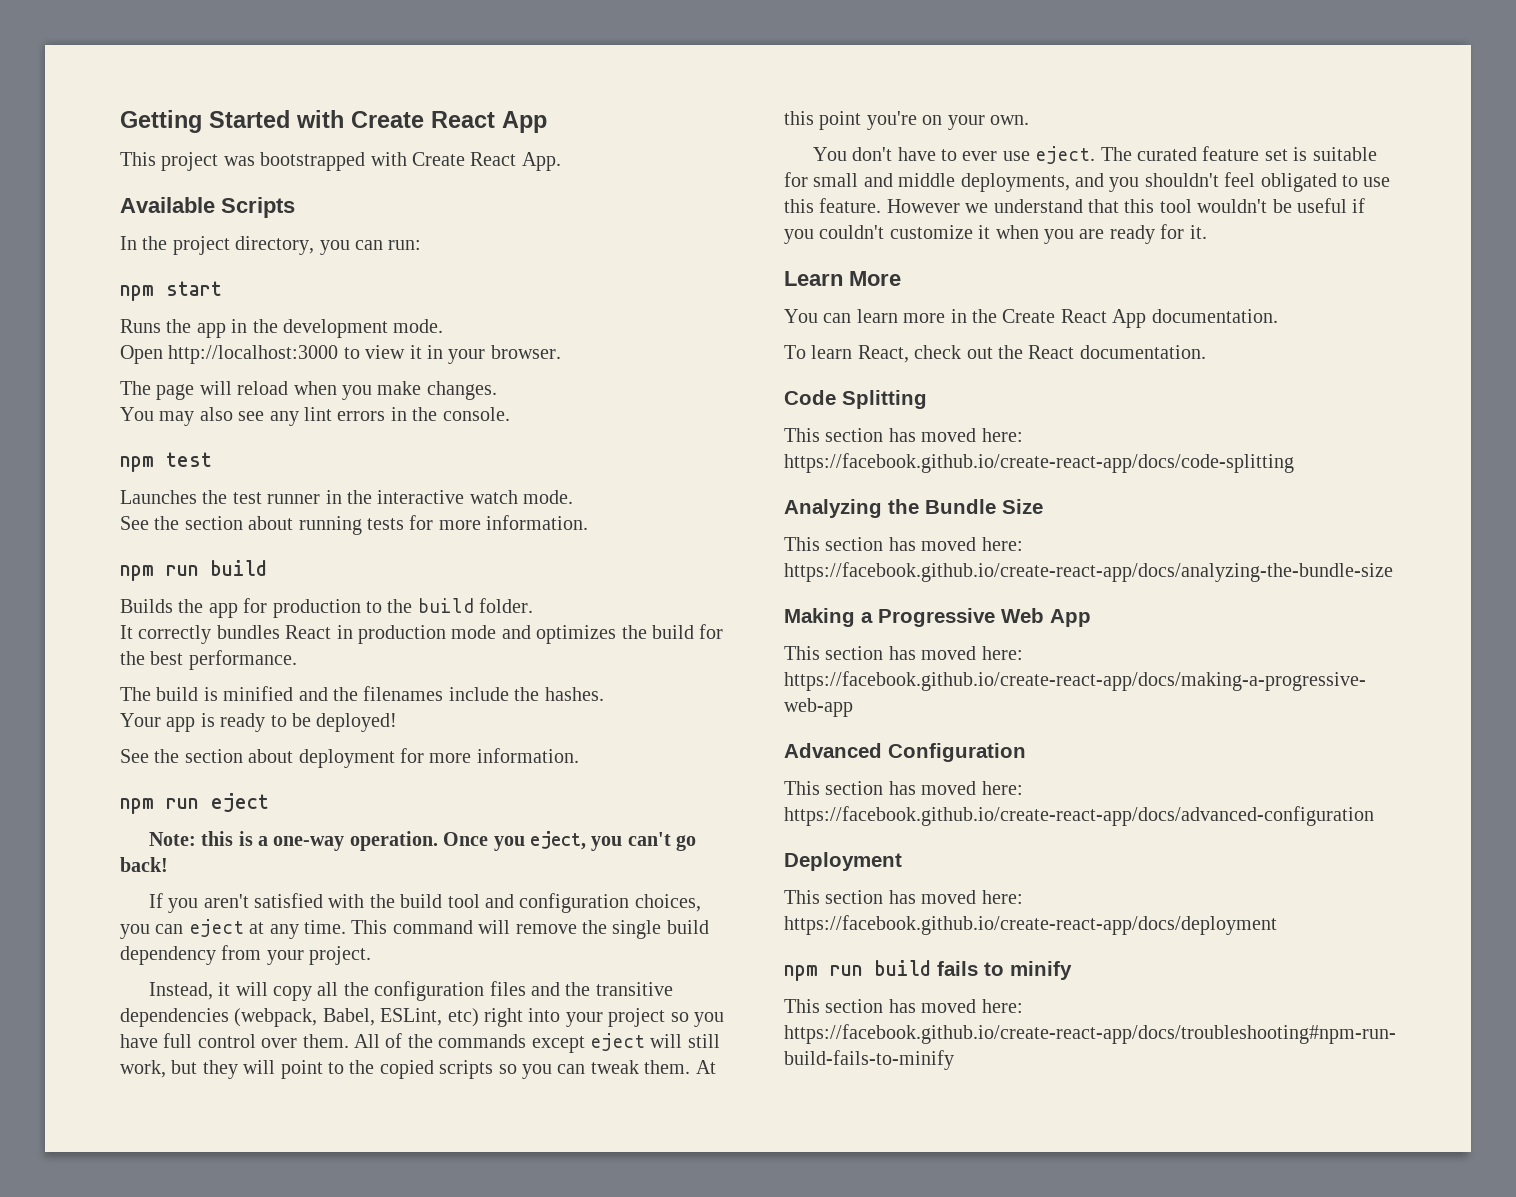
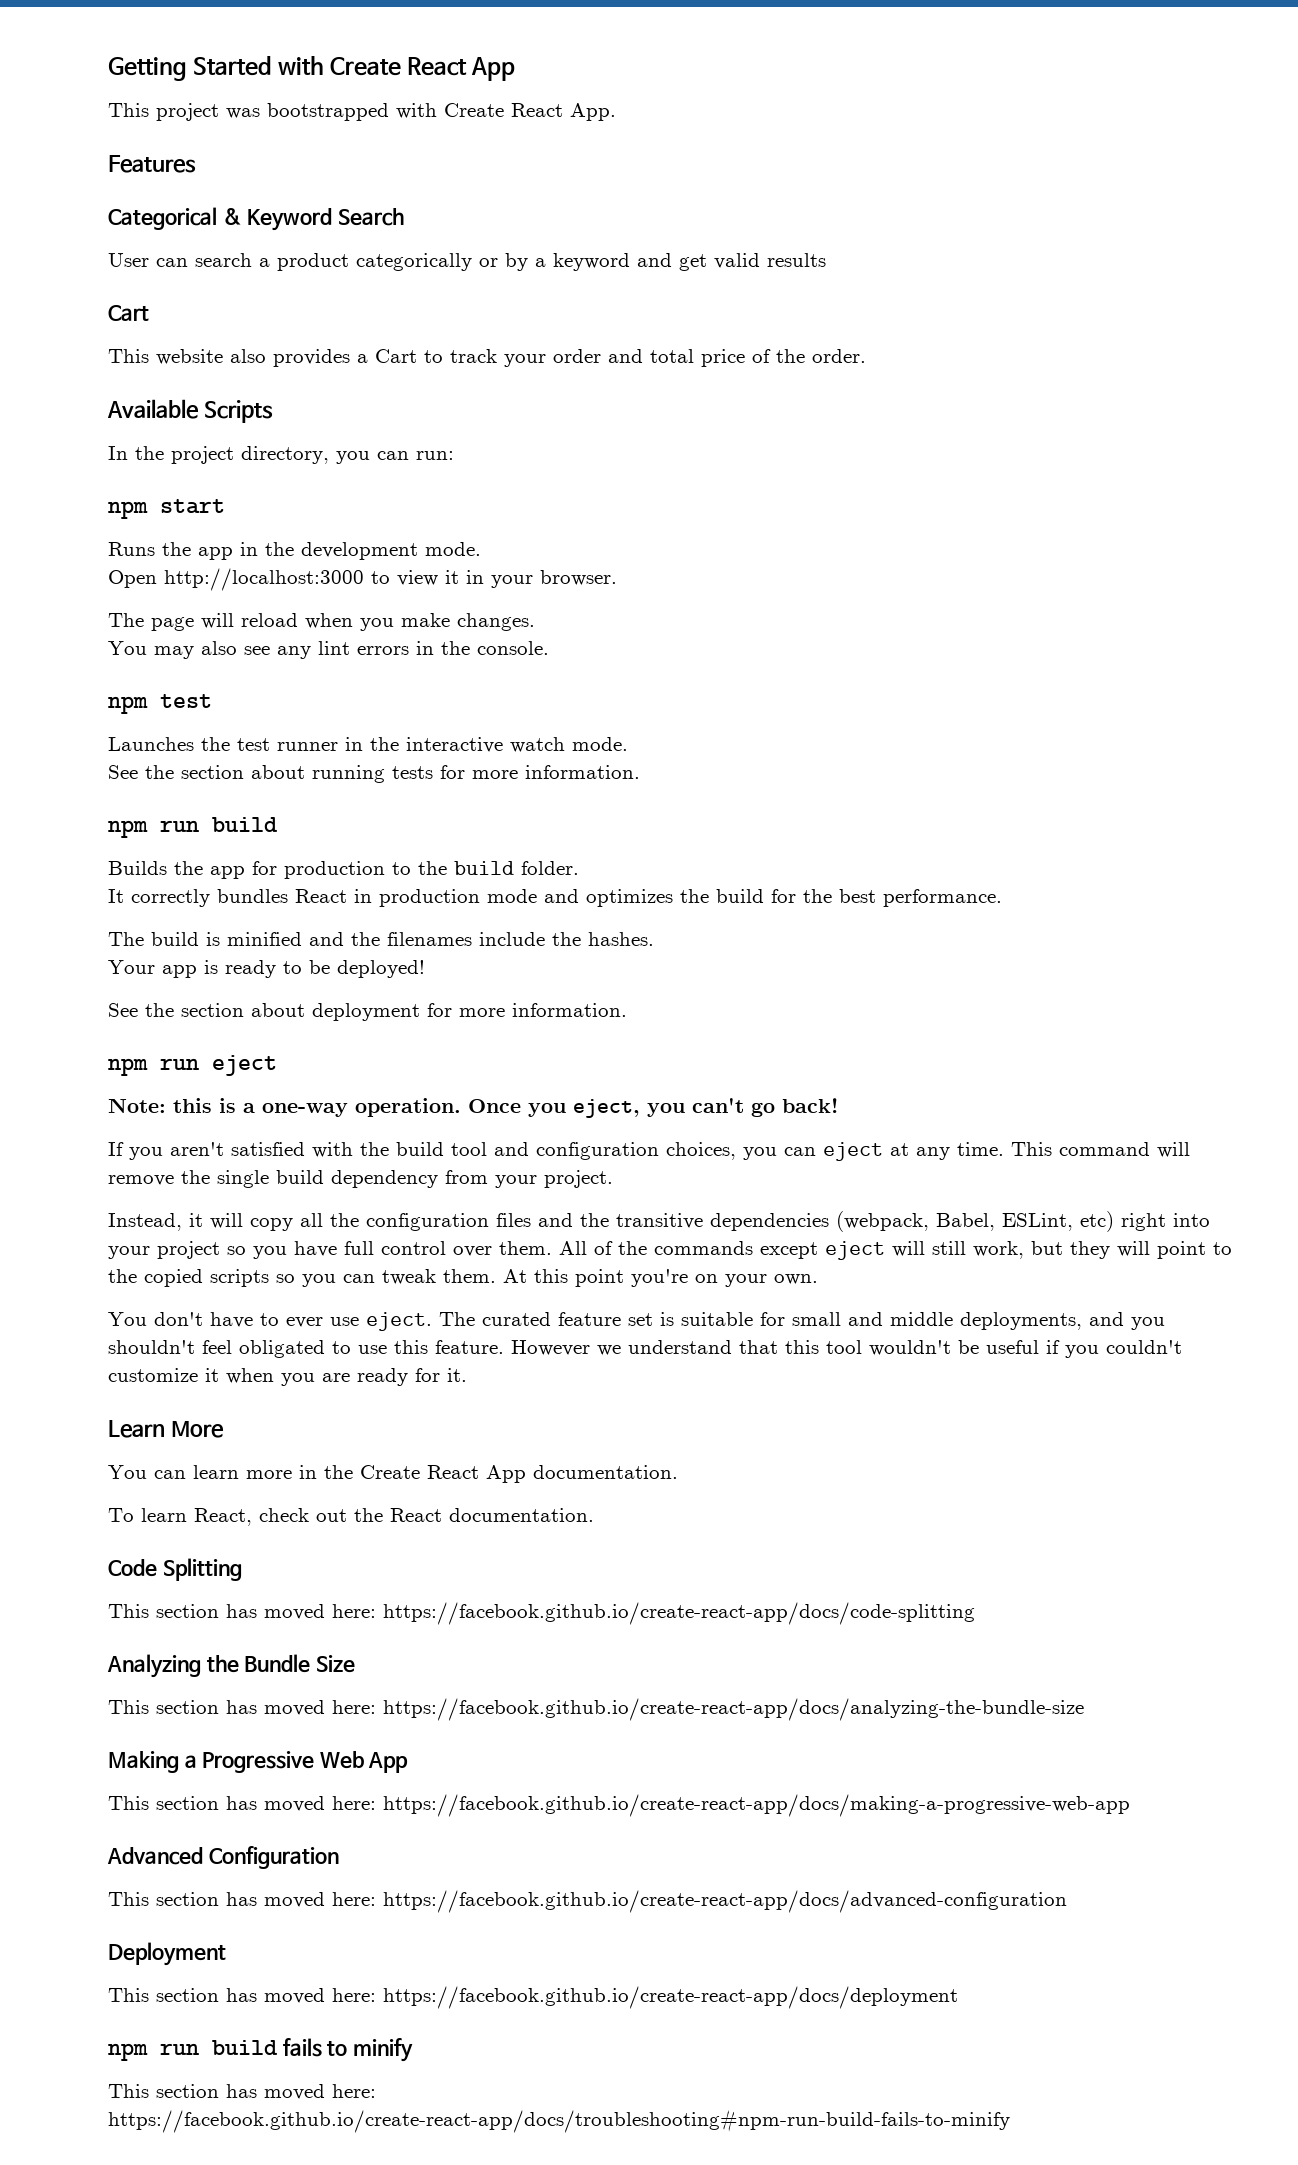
+ Features
+ Categorical & Keyword Search
+ User can search a product categorically or by a keyword and get valid results
+ Cart
+ This website also provides a Cart to track your order and total price of the order.

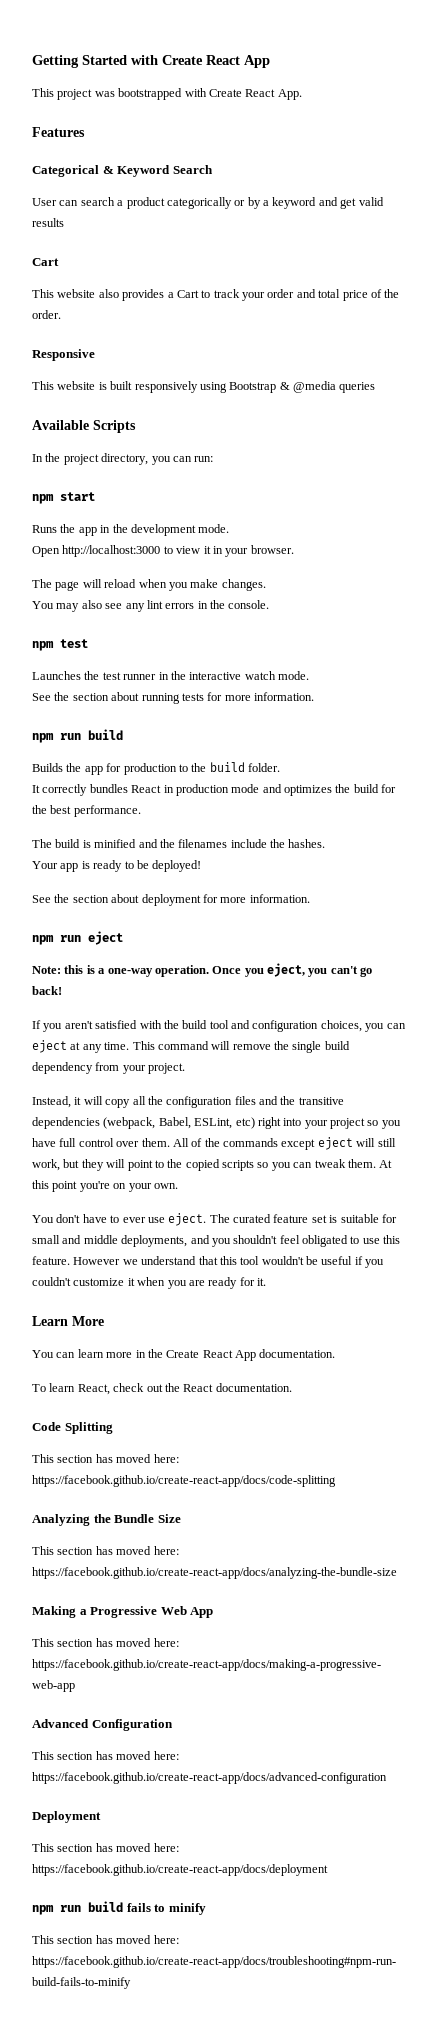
+ Responsive
+ This website is built responsively using Bootstrap & @media queries

